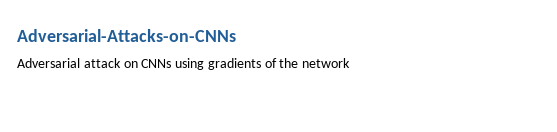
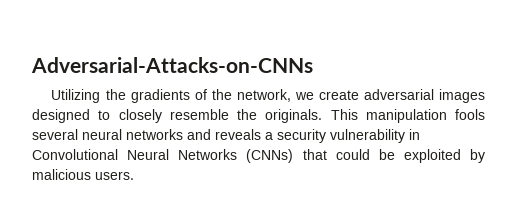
- Adversarial attack on CNNs using gradients of the network
+ Utilizing the gradients of the network, we create adversarial images designed to closely resemble the originals. This manipulation fools several neural networks and reveals a security vulnerability in Convolutional Neural Networks (CNNs) that could be exploited by malicious users.

